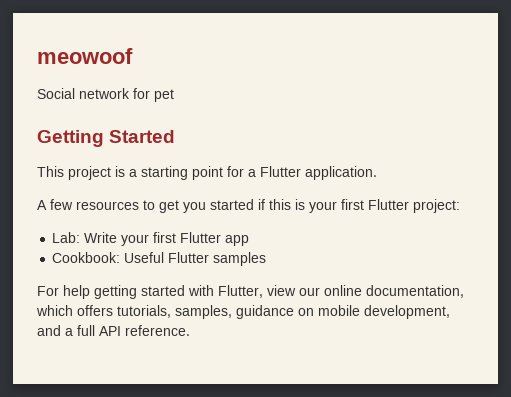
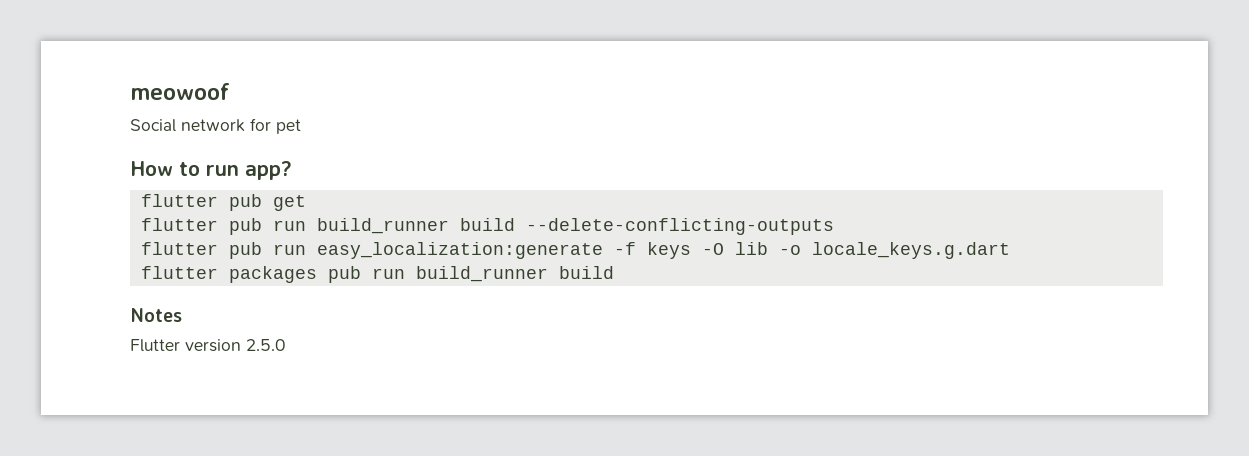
- Getting Started
- This project is a starting point for a Flutter application.
- A few resources to get you started if this is your first Flutter project:
- Lab: Write your first Flutter app
- Cookbook: Useful Flutter samples
- For help getting started with Flutter, view our online documentation, which offers tutorials, samples, guidance on mobile development, and a full API reference.
+ How to run app?
+ flutter pub get
+ flutter pub run build_runner build --delete-conflicting-outputs
+ flutter pub run easy_localization:generate -f keys -O lib -o locale_keys.g.dart
+ flutter packages pub run build_runner build
+ Notes
+ Flutter version 2.5.0

